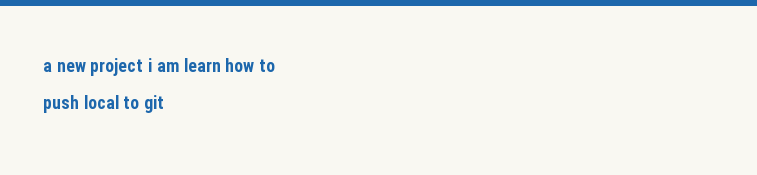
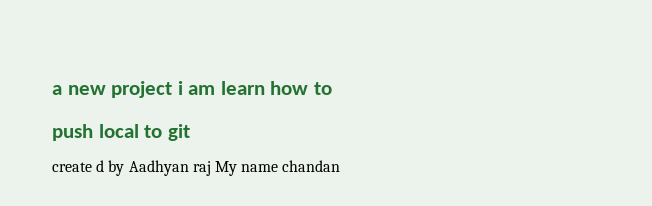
+ create d by Aadhyan raj My name chandan

